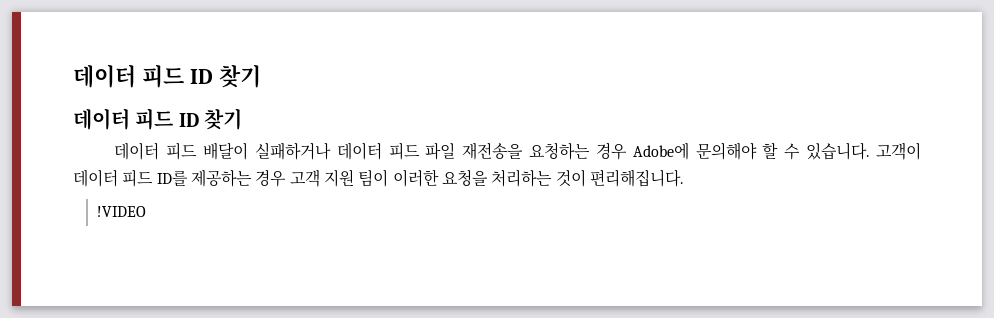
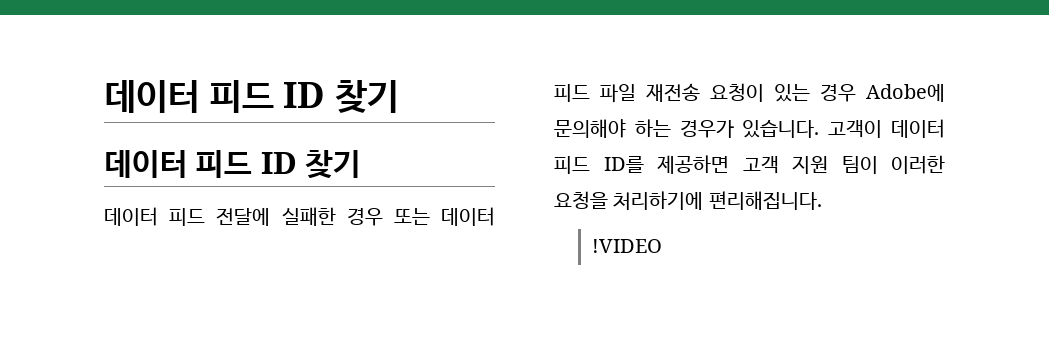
- 데이터 피드 배달이 실패하거나 데이터 피드 파일 재전송을 요청하는 경우 Adobe에 문의해야 할 수 있습니다.
+ 데이터 피드 전달에 실패한 경우 또는 데이터 피드 파일 재전송 요청이 있는 경우 Adobe에 문의해야 하는 경우가 있습니다.
- 고객이 데이터 피드 ID를 제공하는 경우 고객 지원 팀이 이러한 요청을 처리하는 것이 편리해집니다.
+ 고객이 데이터 피드 ID를 제공하면 고객 지원 팀이 이러한 요청을 처리하기에 편리해집니다.

